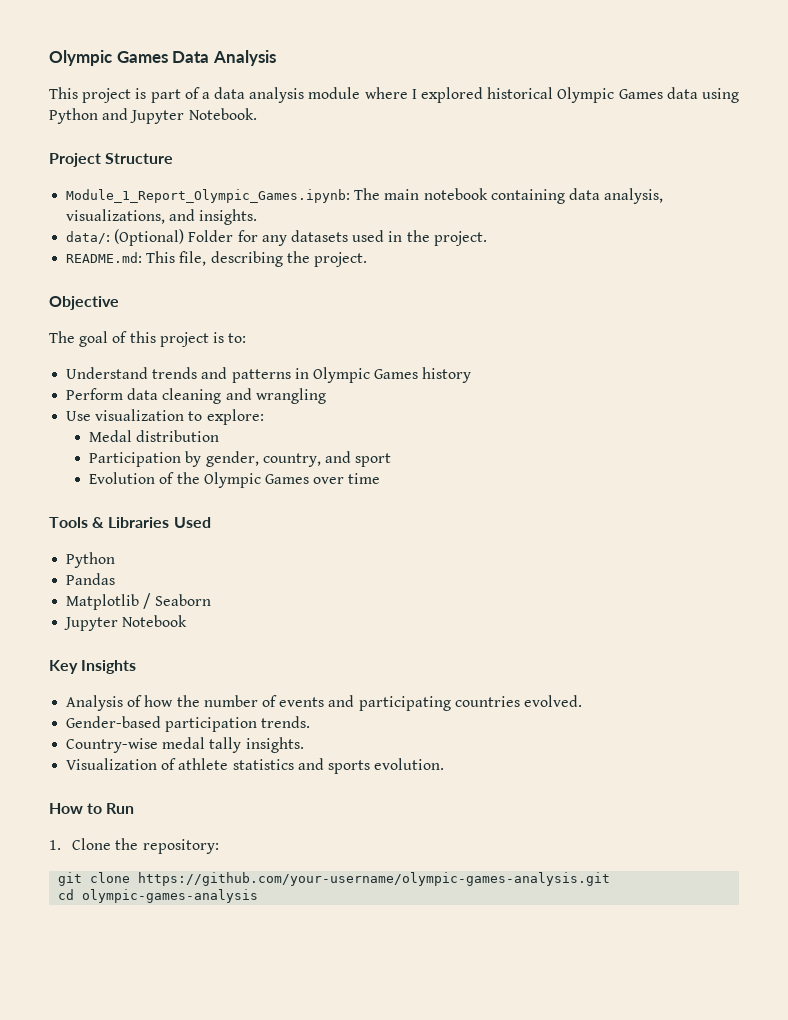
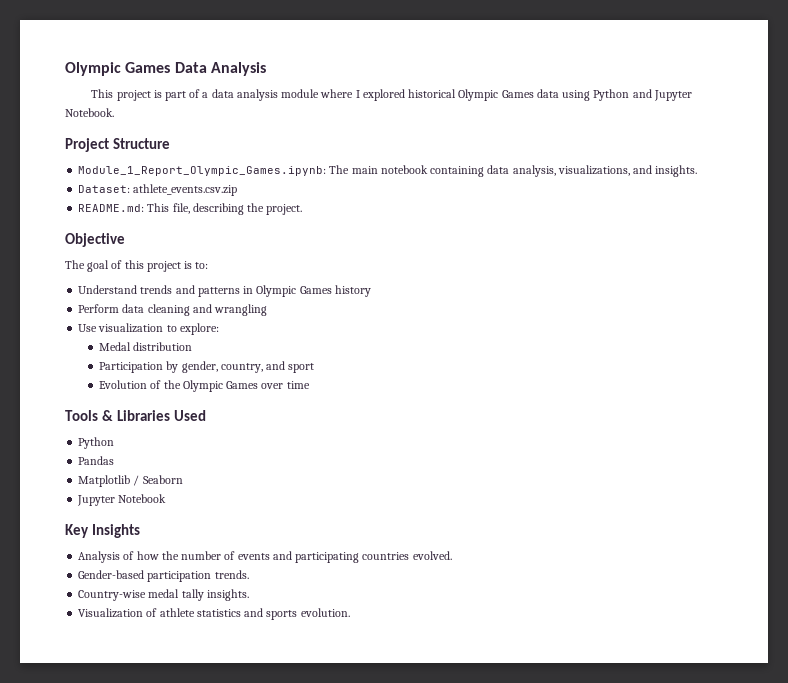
- data/: (Optional) Folder for any datasets used in the project.
+ Dataset: athlete_events.csv.zip
- How to Run
- 1. Clone the repository:
- git clone https://github.com/your-username/olympic-games-analysis.git
- cd olympic-games-analysis

